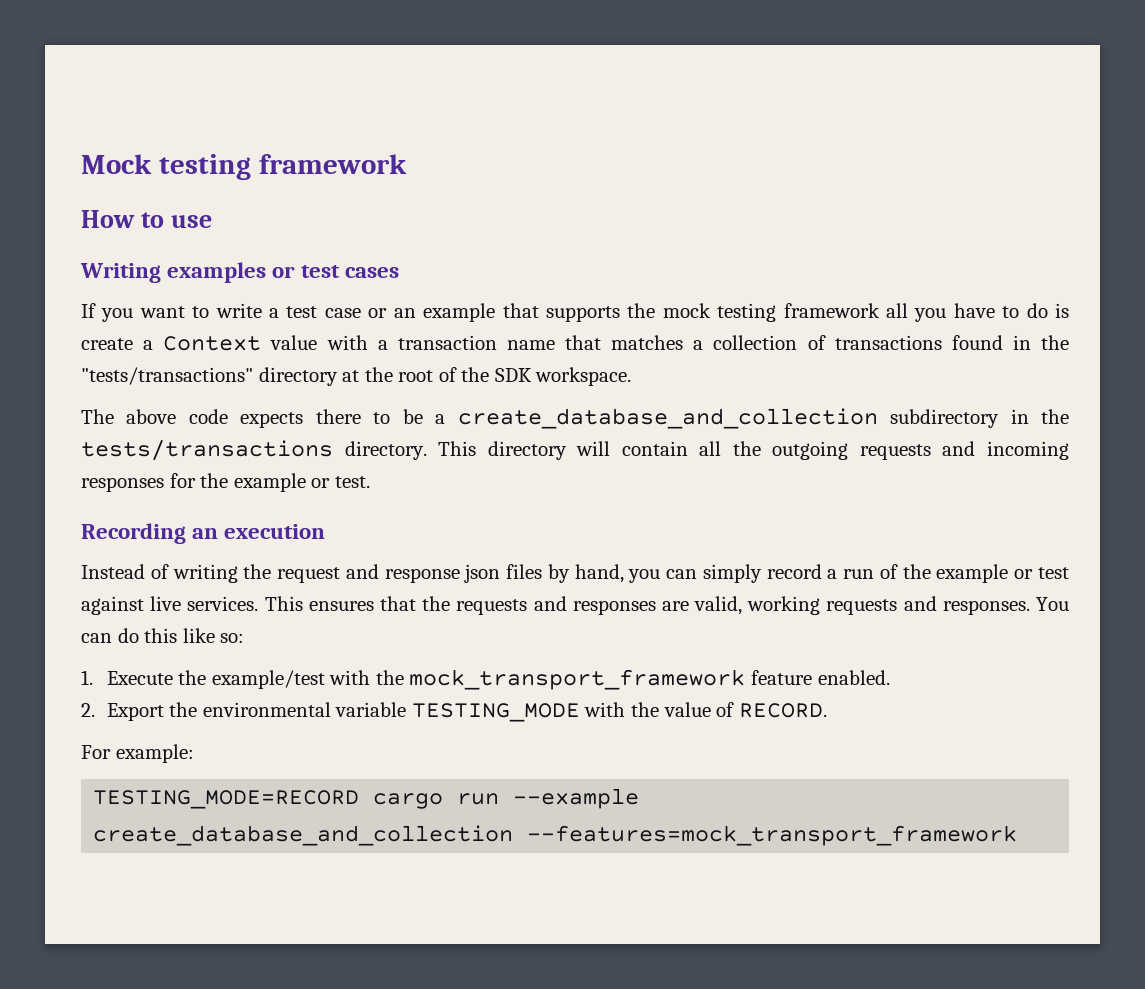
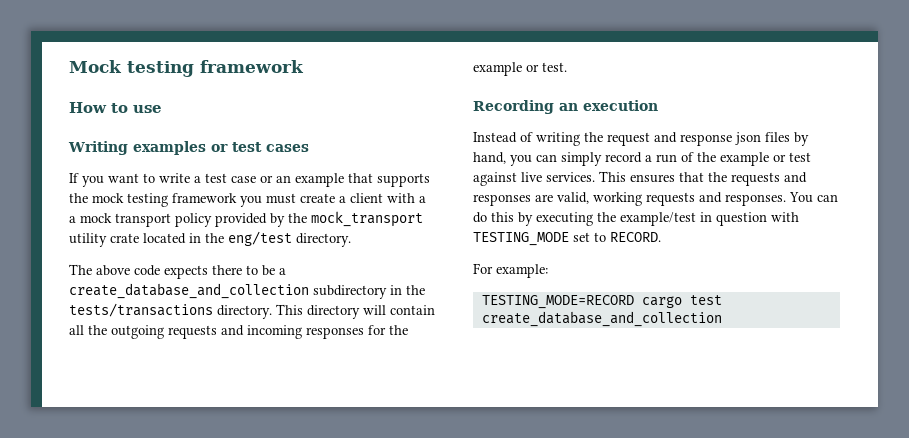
- If you want to write a test case or an example that supports the mock testing framework all you have to do is create a Context value with a transaction name that matches a collection of transactions found in the "tests/transactions" directory at the root of the SDK workspace.
+ If you want to write a test case or an example that supports the mock testing framework you must create a client with a a mock transport policy provided by the mock_transport utility crate located in the eng/test directory.
- You can do this like so:
- 1. Execute the example/test with the mock_transport_framework feature enabled.
- 2. Export the environmental variable TESTING_MODE with the value of RECORD.
+ You can do this by executing the example/test in question with TESTING_MODE set to RECORD.
- TESTING_MODE=RECORD cargo run --example create_database_and_collection --features=mock_transport_framework
+ TESTING_MODE=RECORD cargo test create_database_and_collection

